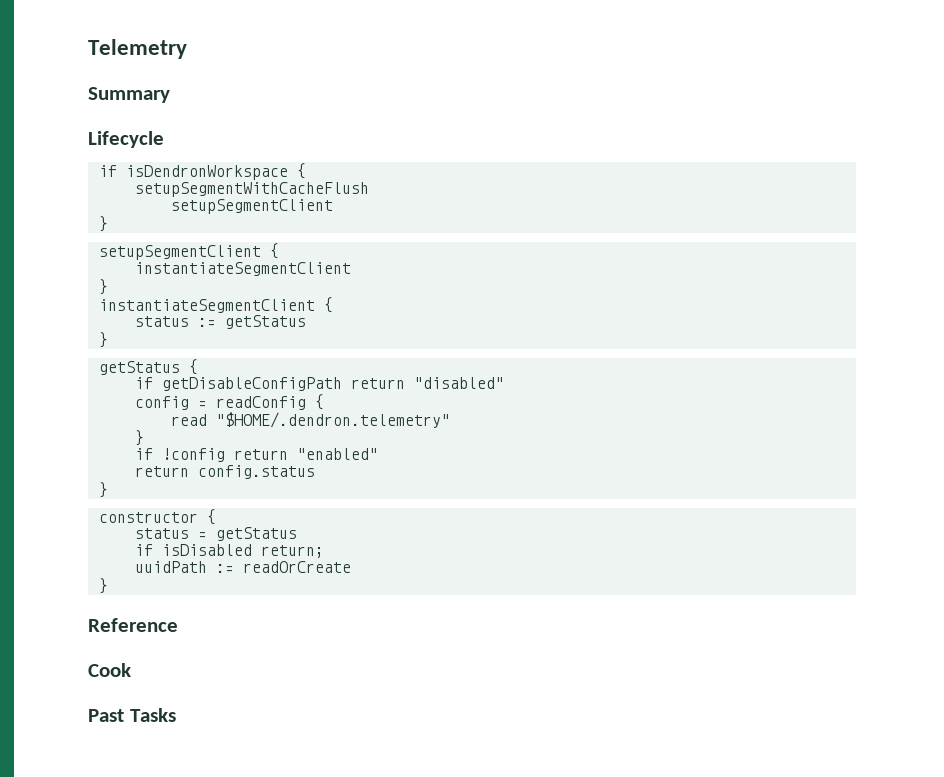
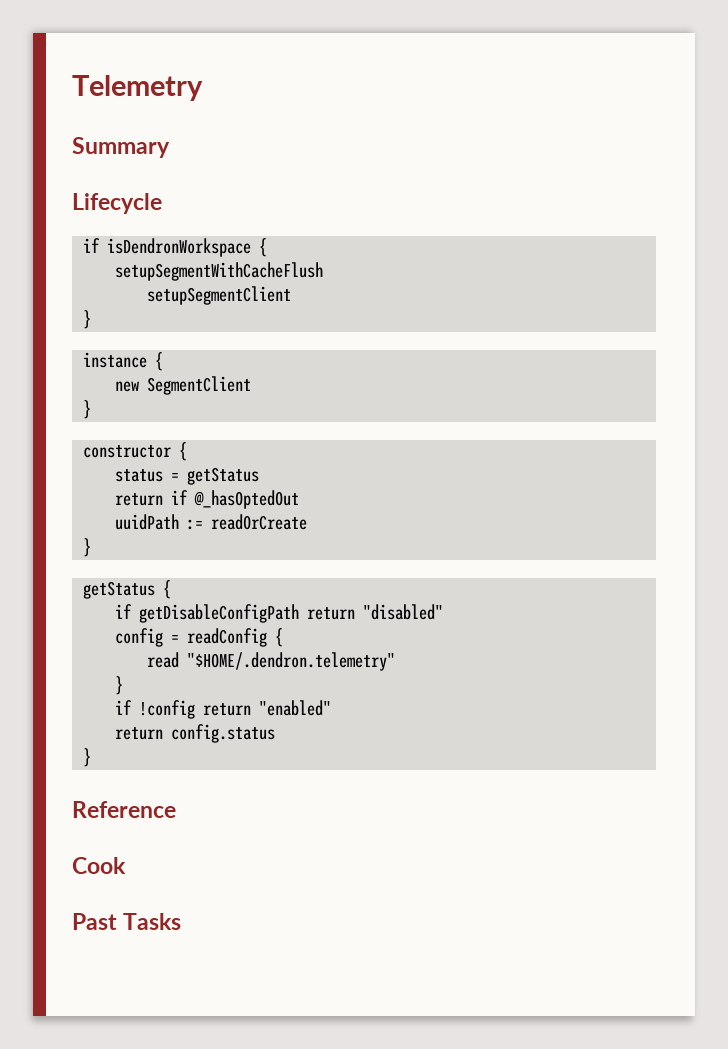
- setupSegmentClient {
- instantiateSegmentClient
+ instance {
+ new SegmentClient
  }
- instantiateSegmentClient {
- status := getStatus
+ constructor {
+ status = getStatus
+ return if @_hasOptedOut
+ uuidPath := readOrCreate
- constructor {
- status = getStatus
- if isDisabled return;
- uuidPath := readOrCreate
- }

